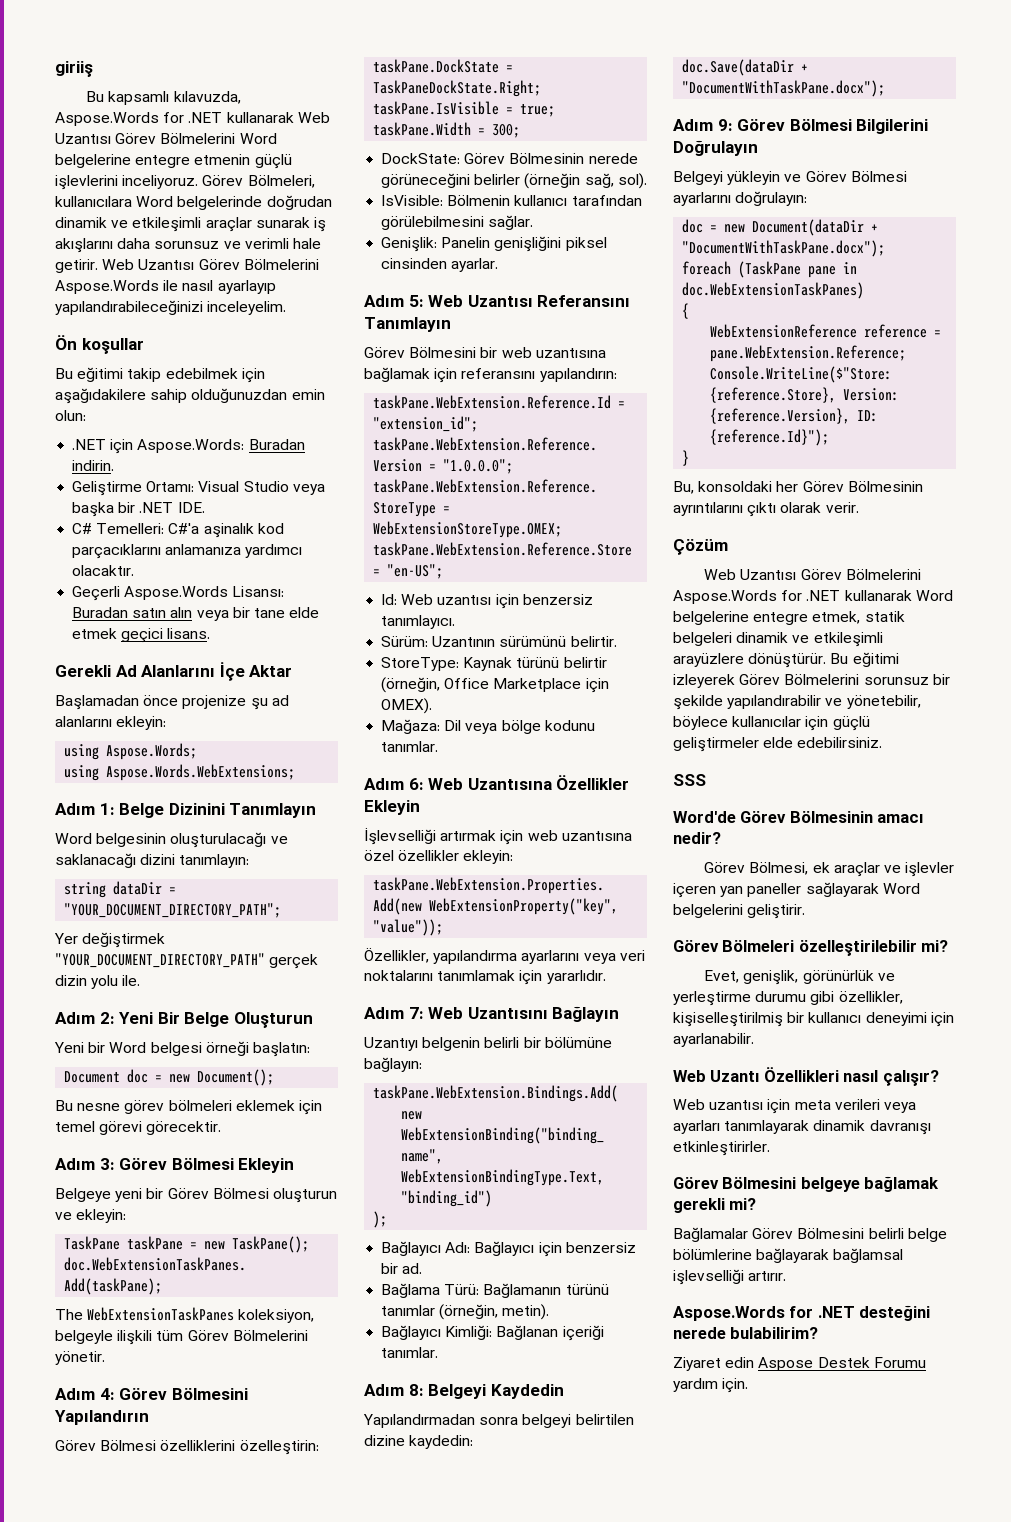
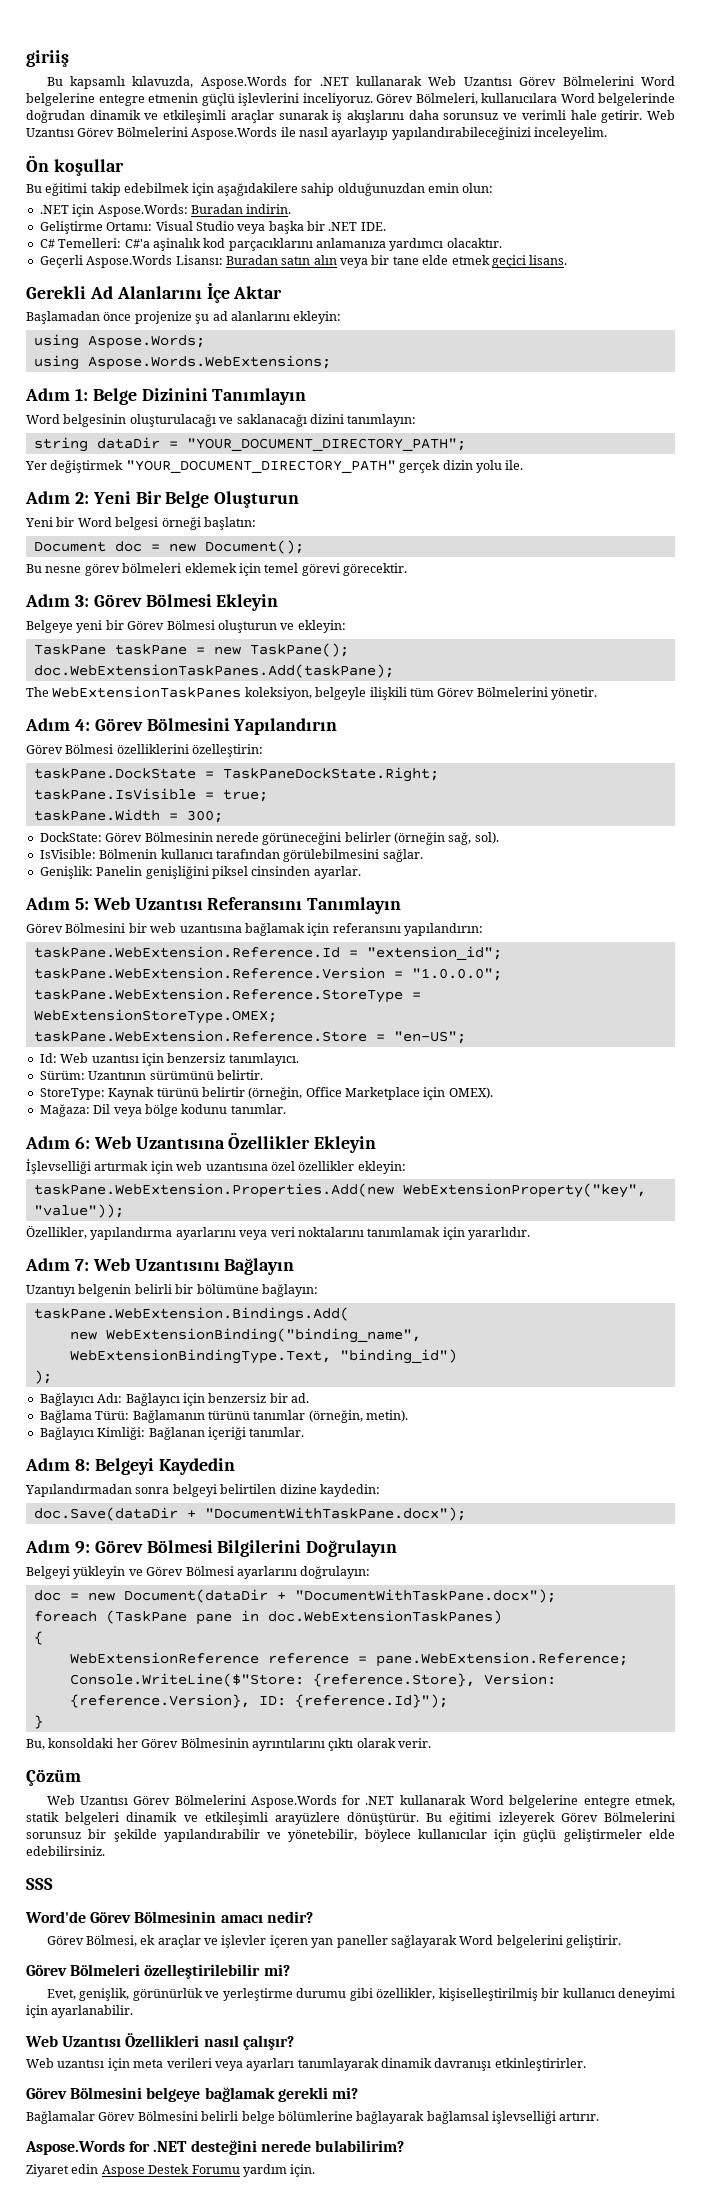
- Web Uzantı Özellikleri nasıl çalışır?
+ Web Uzantısı Özellikleri nasıl çalışır?

